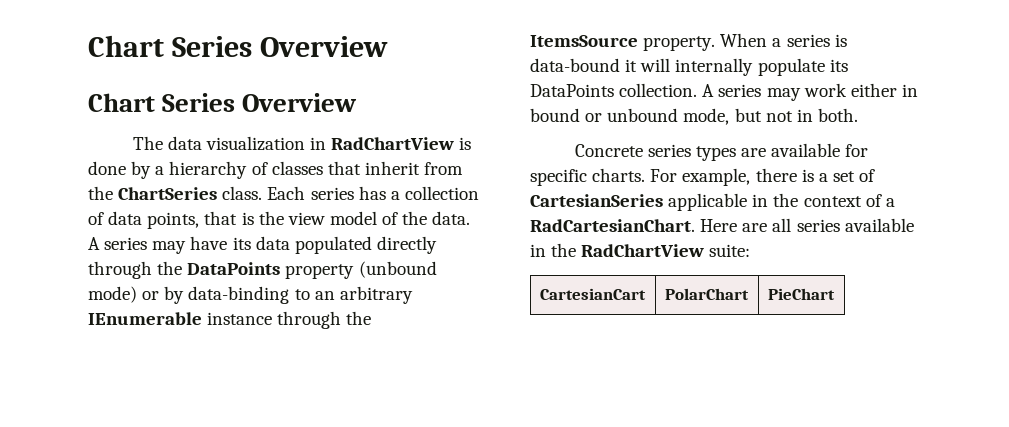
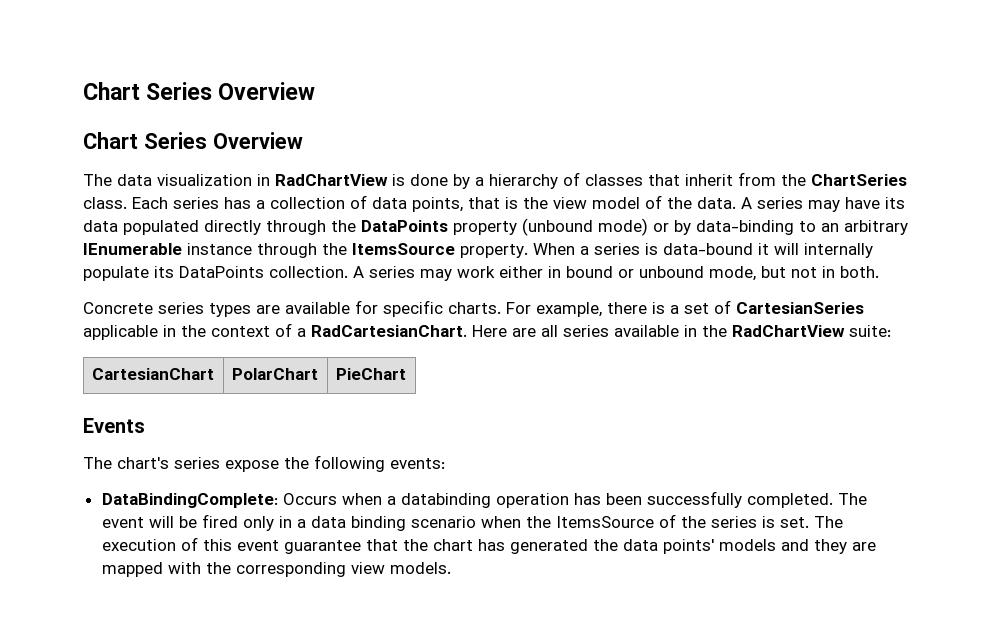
- CartesianCart | PolarChart | PieChart
+ CartesianChart | PolarChart | PieChart
+ Events
+ The chart's series expose the following events:
+ DataBindingComplete: Occurs when a databinding operation has been successfully completed. The event will be fired only in a data binding scenario when the ItemsSource of the series is set. The execution of this event guarantee that the chart has generated the data points' models and they are mapped with the corresponding view models.

